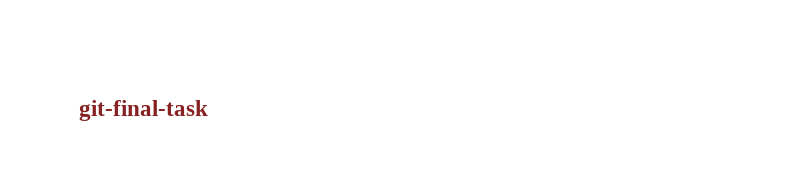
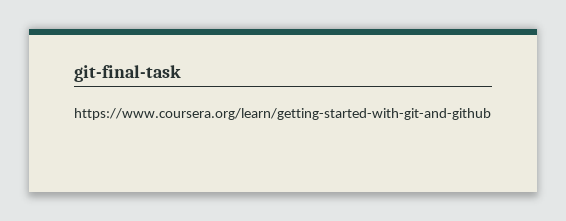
+ https://www.coursera.org/learn/getting-started-with-git-and-github

